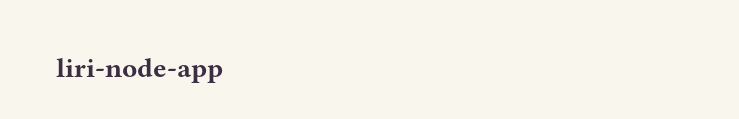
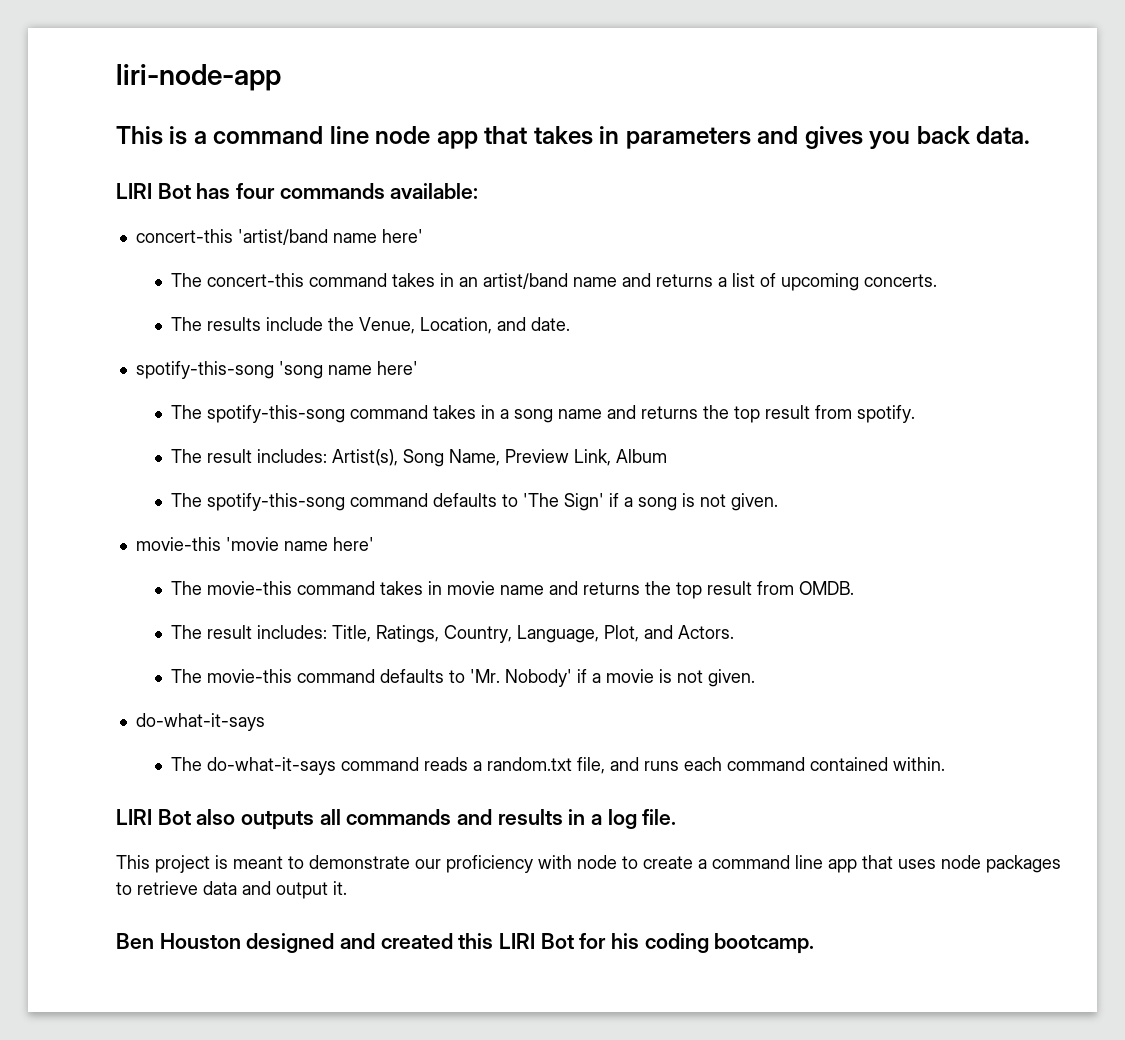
+ This is a command line node app that takes in parameters and gives you back data.
+ LIRI Bot has four commands available:
+ concert-this 'artist/band name here'
+ The concert-this command takes in an artist/band name and returns a list of upcoming concerts.
+ The results include the Venue, Location, and date.
+ spotify-this-song 'song name here'
+ The spotify-this-song command takes in a song name and returns the top result from spotify.
+ The result includes: Artist(s), Song Name, Preview Link, Album
+ The spotify-this-song command defaults to 'The Sign' if a song is not given.
+ movie-this 'movie name here'
+ The movie-this command takes in movie name and returns the top result from OMDB.
+ The result includes: Title, Ratings, Country, Language, Plot, and Actors.
+ The movie-this command defaults to 'Mr. Nobody' if a movie is not given.
+ do-what-it-says
+ The do-what-it-says command reads a random.txt file, and runs each command contained within.
+ LIRI Bot also outputs all commands and results in a log file.
+ This project is meant to demonstrate our proficiency with node to create a command line app that uses node packages to retrieve data and output it.
+ Ben Houston designed and created this LIRI Bot for his coding bootcamp.

